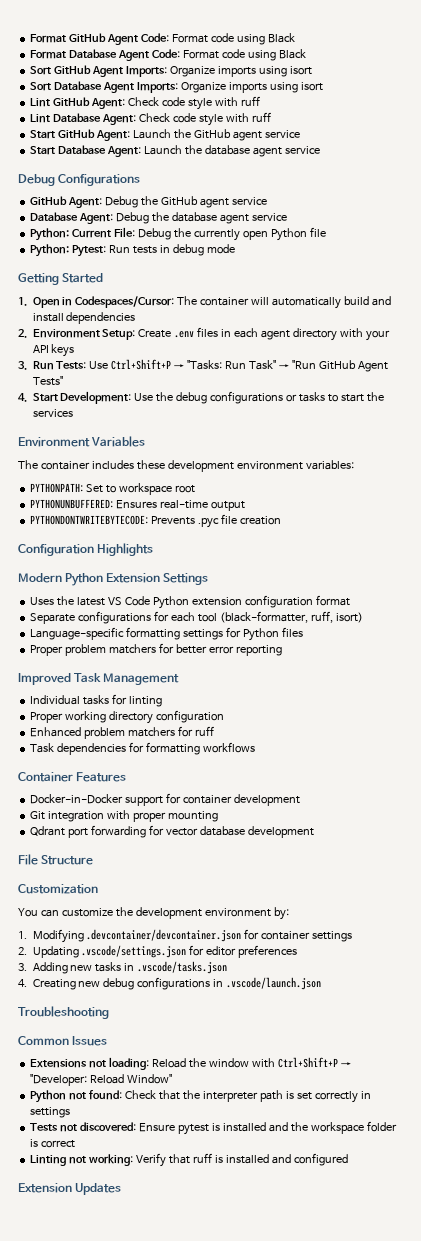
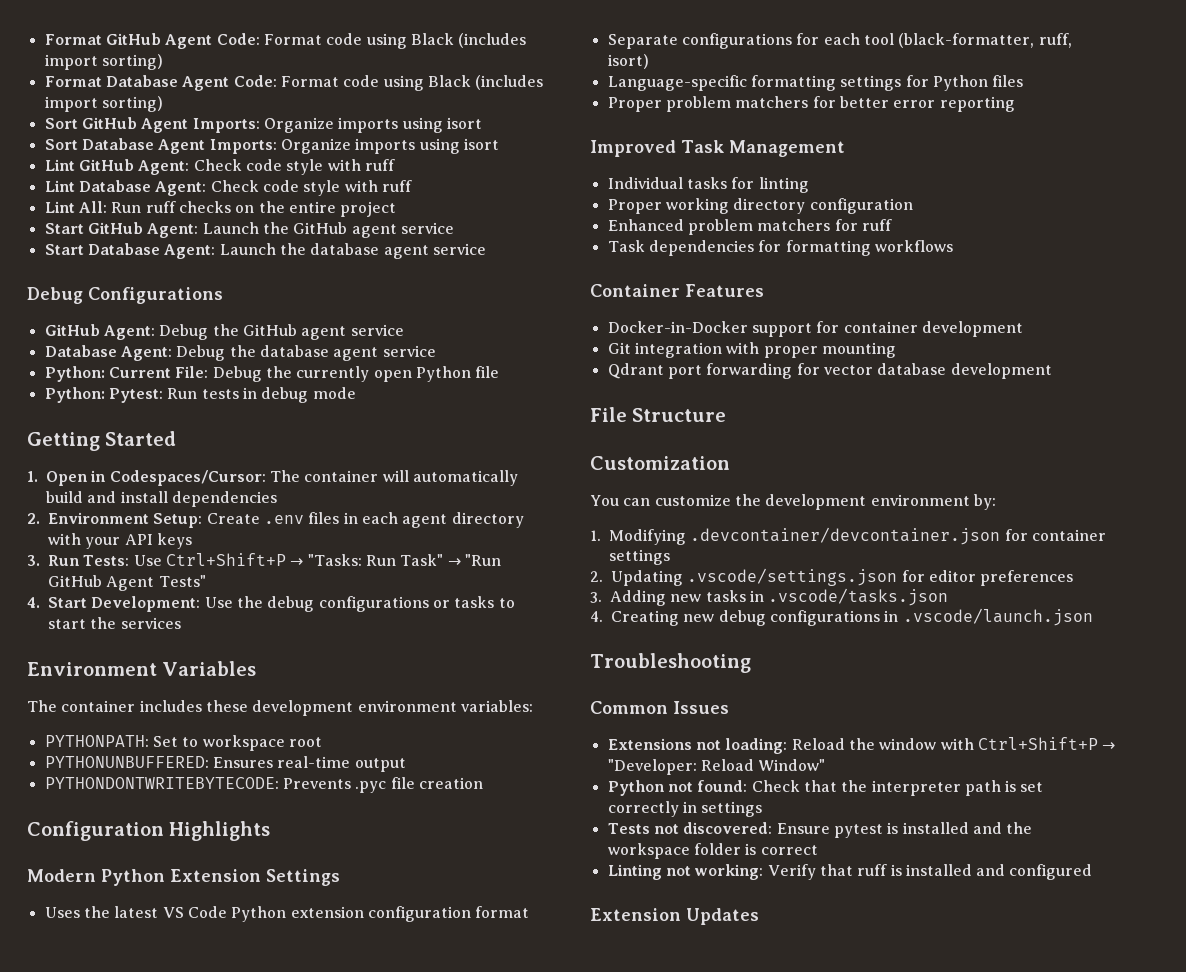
- Format GitHub Agent Code: Format code using Black
+ Format GitHub Agent Code: Format code using Black (includes import sorting)
- Format Database Agent Code: Format code using Black
+ Format Database Agent Code: Format code using Black (includes import sorting)
+ Lint All: Run ruff checks on the entire project

